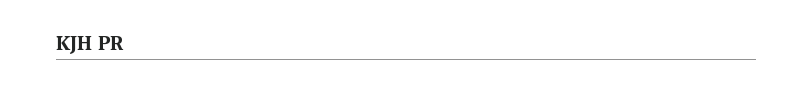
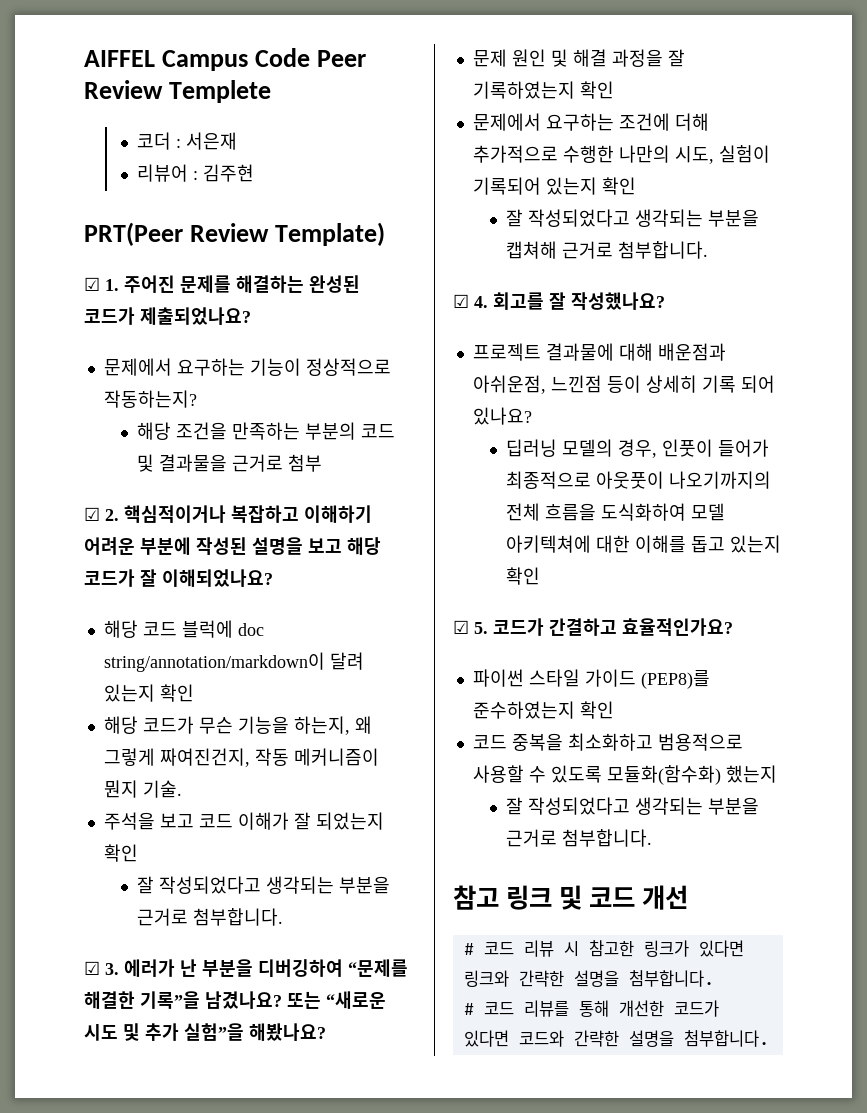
- KJH PR
+ AIFFEL Campus Code Peer Review Templete
+ 코더 : 서은재
+ 리뷰어 : 김주현
+ PRT(Peer Review Template)
+ ☑ 1. 주어진 문제를 해결하는 완성된 코드가 제출되었나요?
+ 문제에서 요구하는 기능이 정상적으로 작동하는지?
+ 해당 조건을 만족하는 부분의 코드 및 결과물을 근거로 첨부
+ ☑ 2. 핵심적이거나 복잡하고 이해하기 어려운 부분에 작성된 설명을 보고 해당 코드가 잘 이해되었나요?
+ 해당 코드 블럭에 doc string/annotation/markdown이 달려 있는지 확인
+ 해당 코드가 무슨 기능을 하는지, 왜 그렇게 짜여진건지, 작동 메커니즘이 뭔지 기술.
+ 주석을 보고 코드 이해가 잘 되었는지 확인
+ 잘 작성되었다고 생각되는 부분을 근거로 첨부합니다.
+ ☑ 3. 에러가 난 부분을 디버깅하여 “문제를 해결한 기록”을 남겼나요? 또는 “새로운 시도 및 추가 실험”을 해봤나요?
+ 문제 원인 및 해결 과정을 잘 기록하였는지 확인
+ 문제에서 요구하는 조건에 더해 추가적으로 수행한 나만의 시도, 실험이 기록되어 있는지 확인
+ 잘 작성되었다고 생각되는 부분을 캡쳐해 근거로 첨부합니다.
+ ☑ 4. 회고를 잘 작성했나요?
+ 프로젝트 결과물에 대해 배운점과 아쉬운점, 느낀점 등이 상세히 기록 되어 있나요?
+ 딥러닝 모델의 경우, 인풋이 들어가 최종적으로 아웃풋이 나오기까지의 전체 흐름을 도식화하여 모델 아키텍쳐에 대한 이해를 돕고 있는지 확인
+ ☑ 5. 코드가 간결하고 효율적인가요?
+ 파이썬 스타일 가이드 (PEP8)를 준수하였는지 확인
+ 코드 중복을 최소화하고 범용적으로 사용할 수 있도록 모듈화(함수화) 했는지
+ 잘 작성되었다고 생각되는 부분을 근거로 첨부합니다.
+ 참고 링크 및 코드 개선
+ # 코드 리뷰 시 참고한 링크가 있다면 링크와 간략한 설명을 첨부합니다.
+ # 코드 리뷰를 통해 개선한 코드가 있다면 코드와 간략한 설명을 첨부합니다.

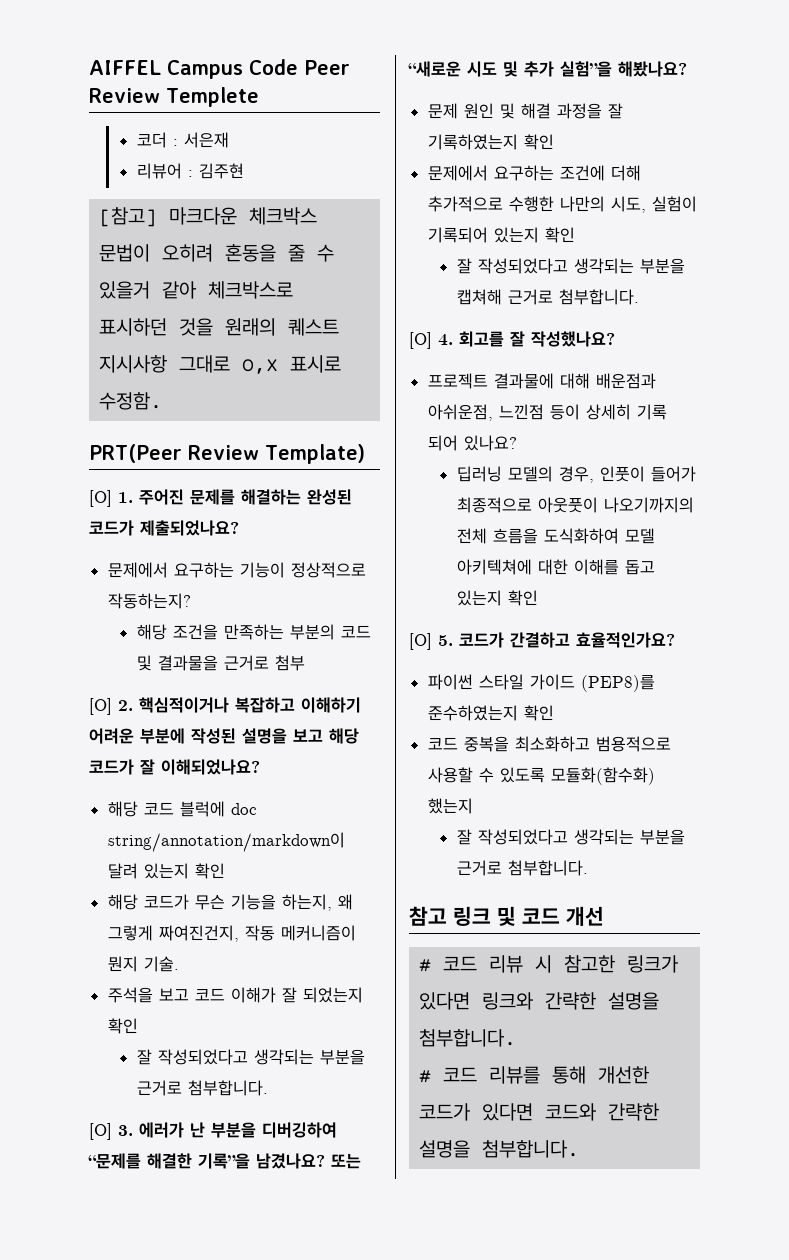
+ [참고] 마크다운 체크박스 문법이 오히려 혼동을 줄 수 있을거 같아 체크박스로 표시하던 것을 원래의 퀘스트 지시사항 그대로 O,X 표시로 수정함.
- ☑ 1. 주어진 문제를 해결하는 완성된 코드가 제출되었나요?
+ [O] 1. 주어진 문제를 해결하는 완성된 코드가 제출되었나요?
- ☑ 2. 핵심적이거나 복잡하고 이해하기 어려운 부분에 작성된 설명을 보고 해당 코드가 잘 이해되었나요?
+ [O] 2. 핵심적이거나 복잡하고 이해하기 어려운 부분에 작성된 설명을 보고 해당 코드가 잘 이해되었나요?
- ☑ 3. 에러가 난 부분을 디버깅하여 “문제를 해결한 기록”을 남겼나요?
+ [O] 3. 에러가 난 부분을 디버깅하여 “문제를 해결한 기록”을 남겼나요?
- ☑ 4. 회고를 잘 작성했나요?
+ [O] 4. 회고를 잘 작성했나요?
- ☑ 5. 코드가 간결하고 효율적인가요?
+ [O] 5. 코드가 간결하고 효율적인가요?

